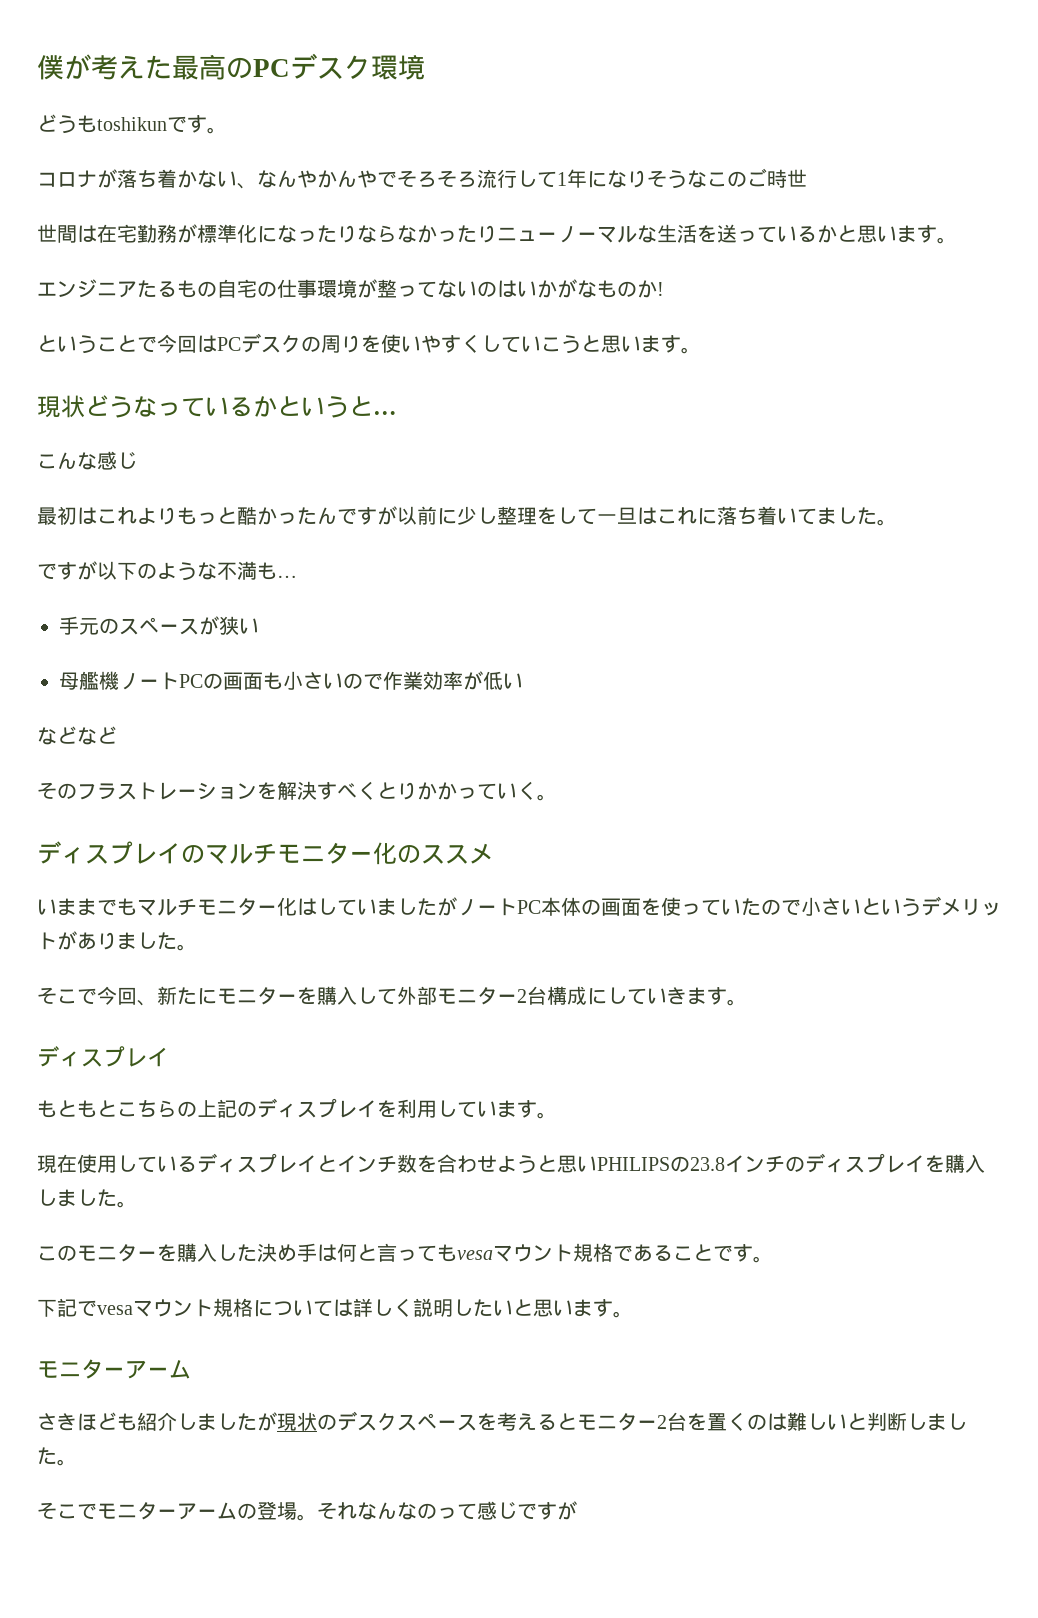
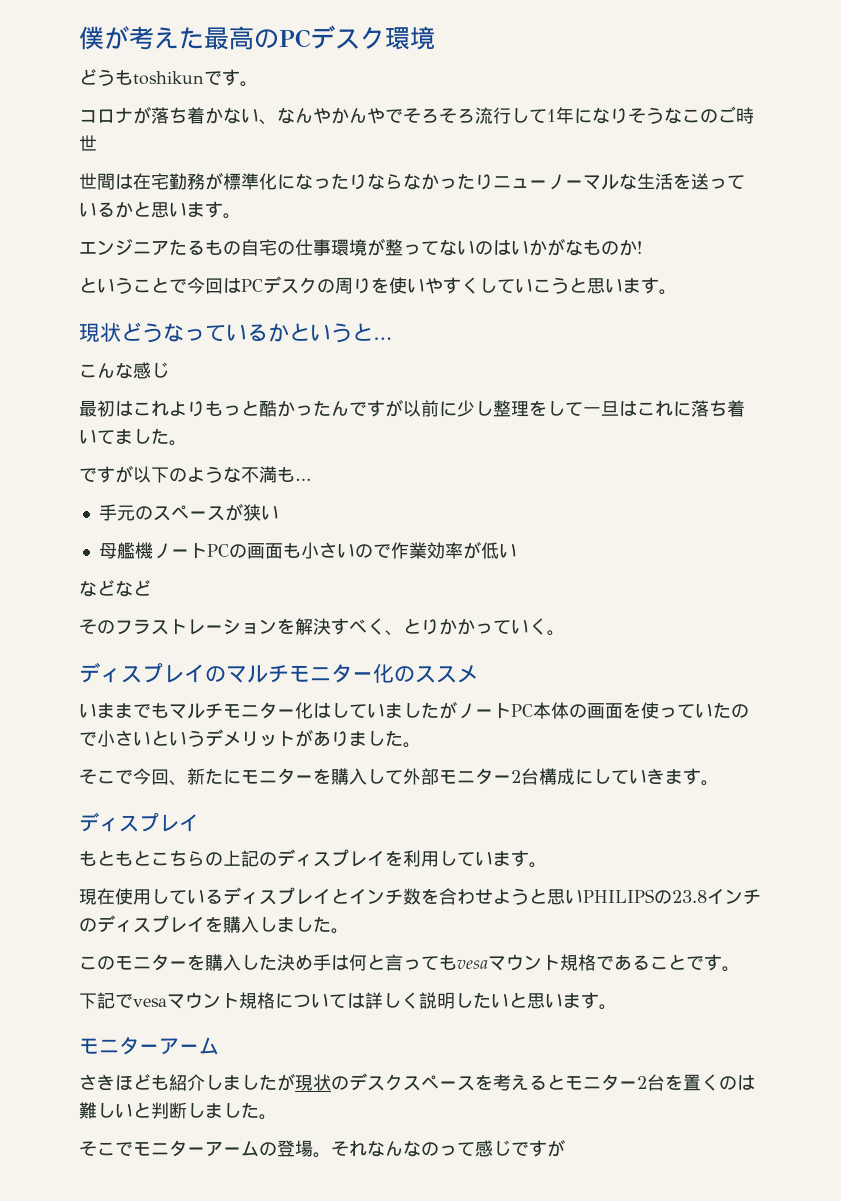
- そのフラストレーションを解決すべくとりかかっていく。
+ そのフラストレーションを解決すべく、とりかかっていく。

